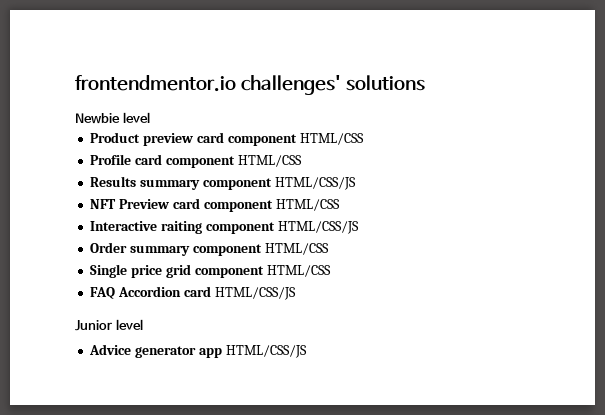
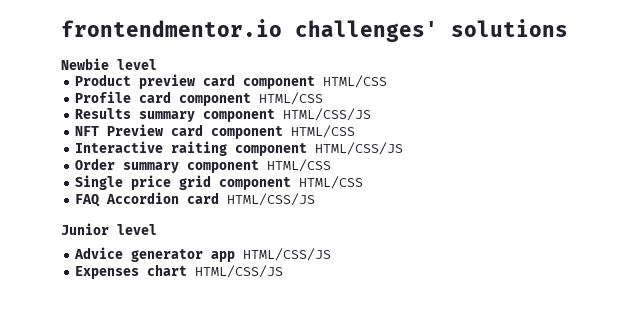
+ Expenses chart HTML/CSS/JS

